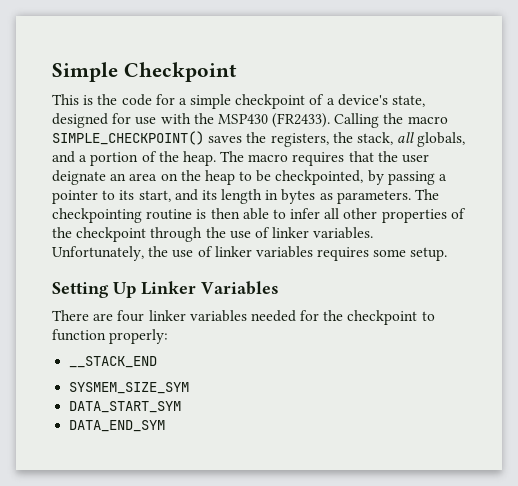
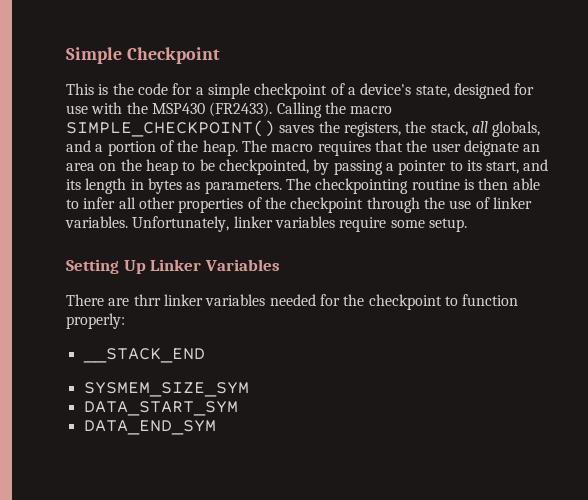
- Unfortunately, the use of linker variables requires some setup.
+ Unfortunately, linker variables require some setup.
- There are four linker variables needed for the checkpoint to function properly:
+ There are thrr linker variables needed for the checkpoint to function properly:

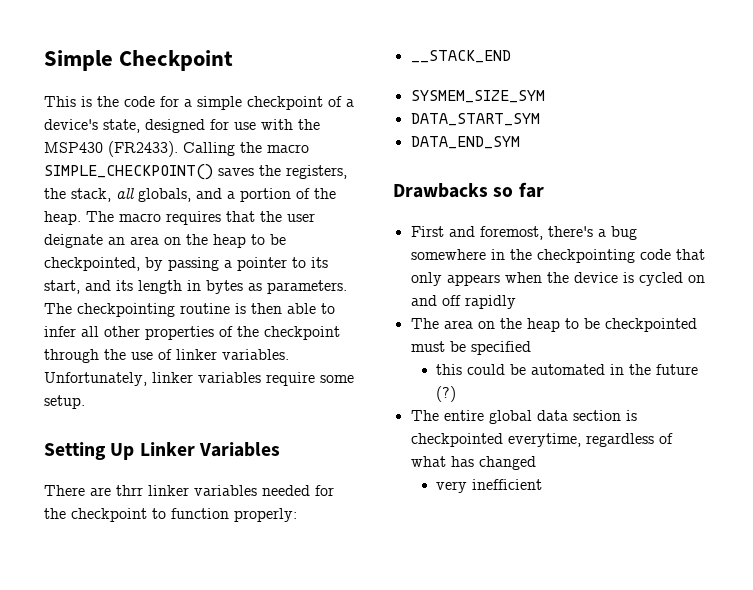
+ Drawbacks so far
+ First and foremost, there's a bug somewhere in the checkpointing code that only appears when the device is cycled on and off rapidly
+ The area on the heap to be checkpointed must be specified
+ this could be automated in the future (?)
+ The entire global data section is checkpointed everytime, regardless of what has changed
+ very inefficient

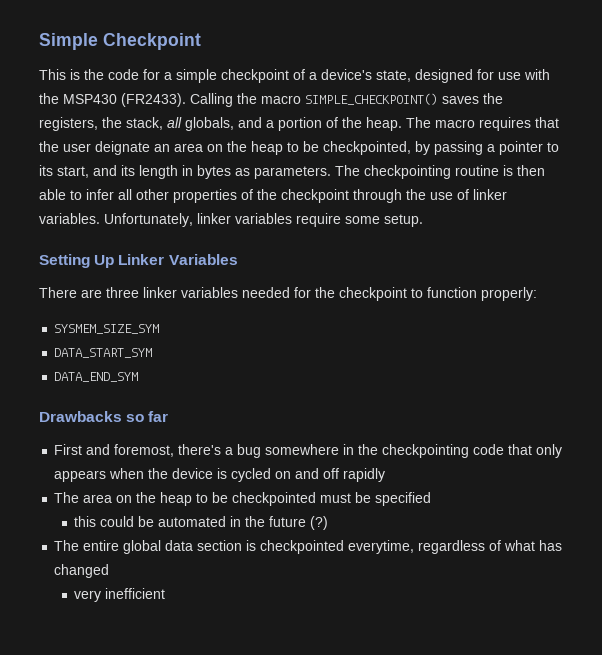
- There are thrr linker variables needed for the checkpoint to function properly:
+ There are three linker variables needed for the checkpoint to function properly:
- __STACK_END

